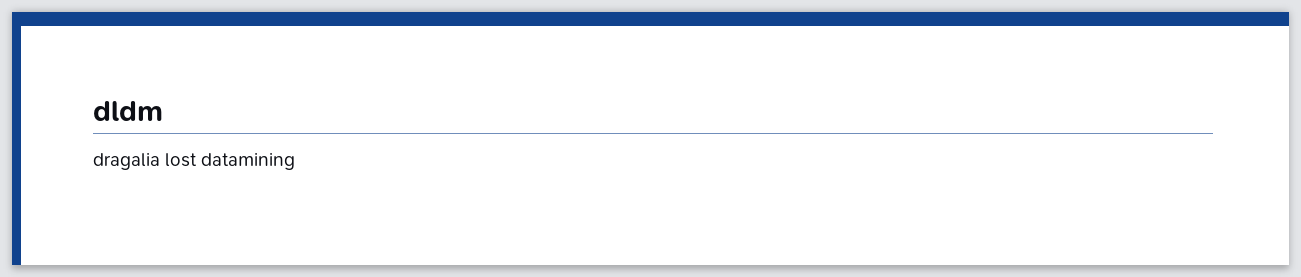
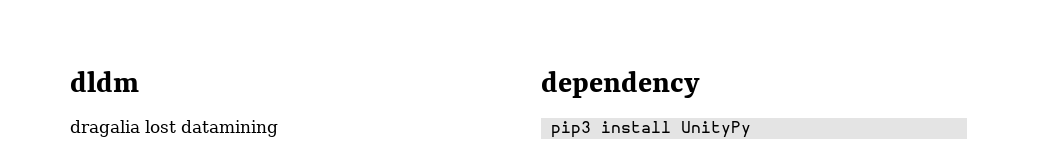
+ dependency
+ pip3 install UnityPy

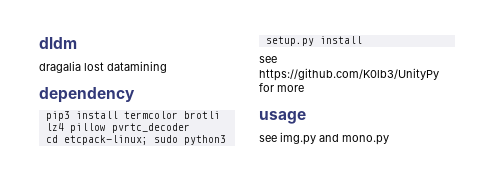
- pip3 install UnityPy
+ pip3 install termcolor brotli lz4 pillow pvrtc_decoder
+ cd etcpack-linux; sudo python3 setup.py install
+ see https://github.com/K0lb3/UnityPy for more
+ usage
+ see img.py and mono.py

